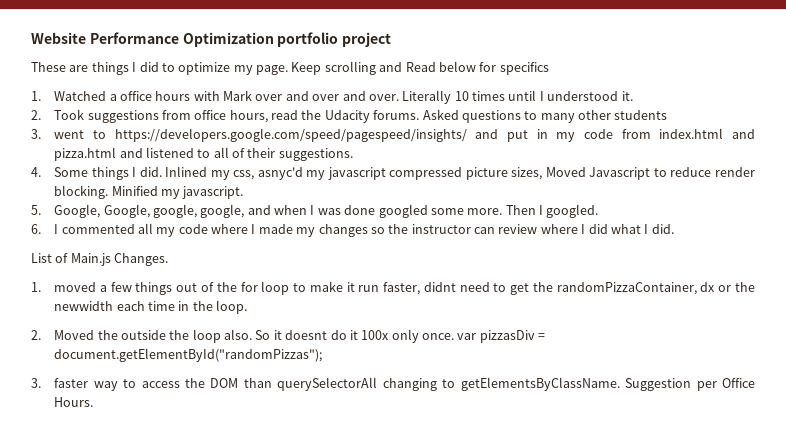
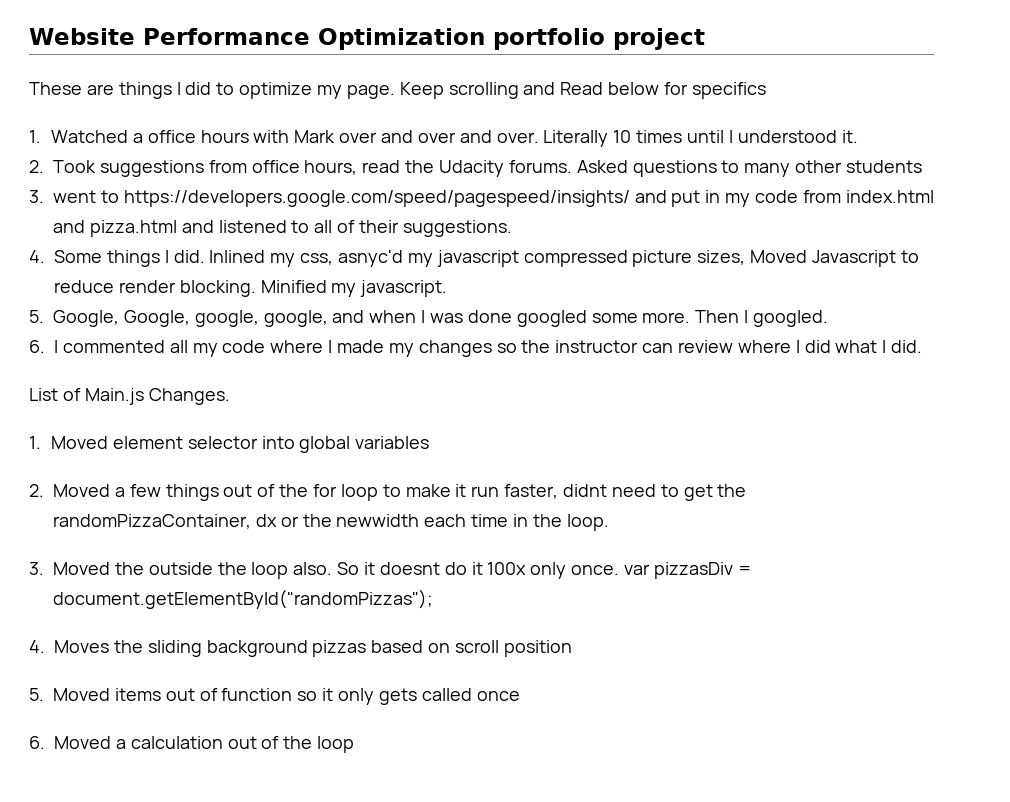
- 1. moved a few things out of the for loop to make it run faster, didnt need to get the randomPizzaContainer, dx or the newwidth each time in the loop.
+ 1. Moved element selector into global variables
+ 2. Moved a few things out of the for loop to make it run faster, didnt need to get the randomPizzaContainer, dx or the newwidth each time in the loop.
- 2. Moved the outside the loop also.
+ 3. Moved the outside the loop also.
- 3. faster way to access the DOM than querySelectorAll changing to getElementsByClassName. Suggestion per Office Hours.
+ 4. Moves the sliding background pizzas based on scroll position
+ 5. Moved items out of function so it only gets called once
+ 6. Moved a calculation out of the loop

